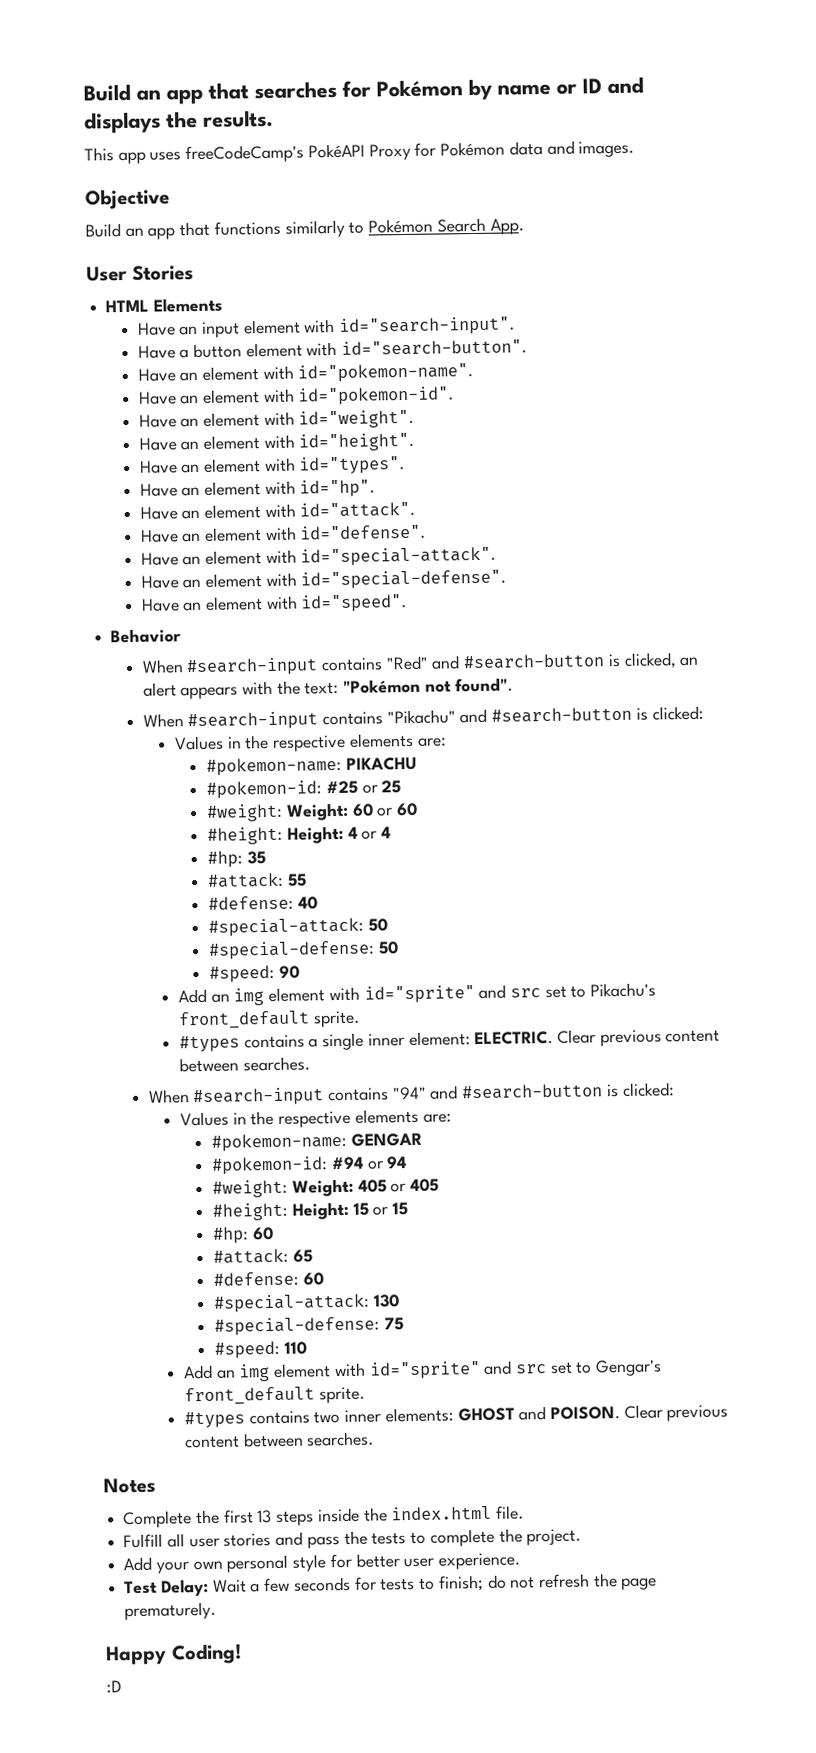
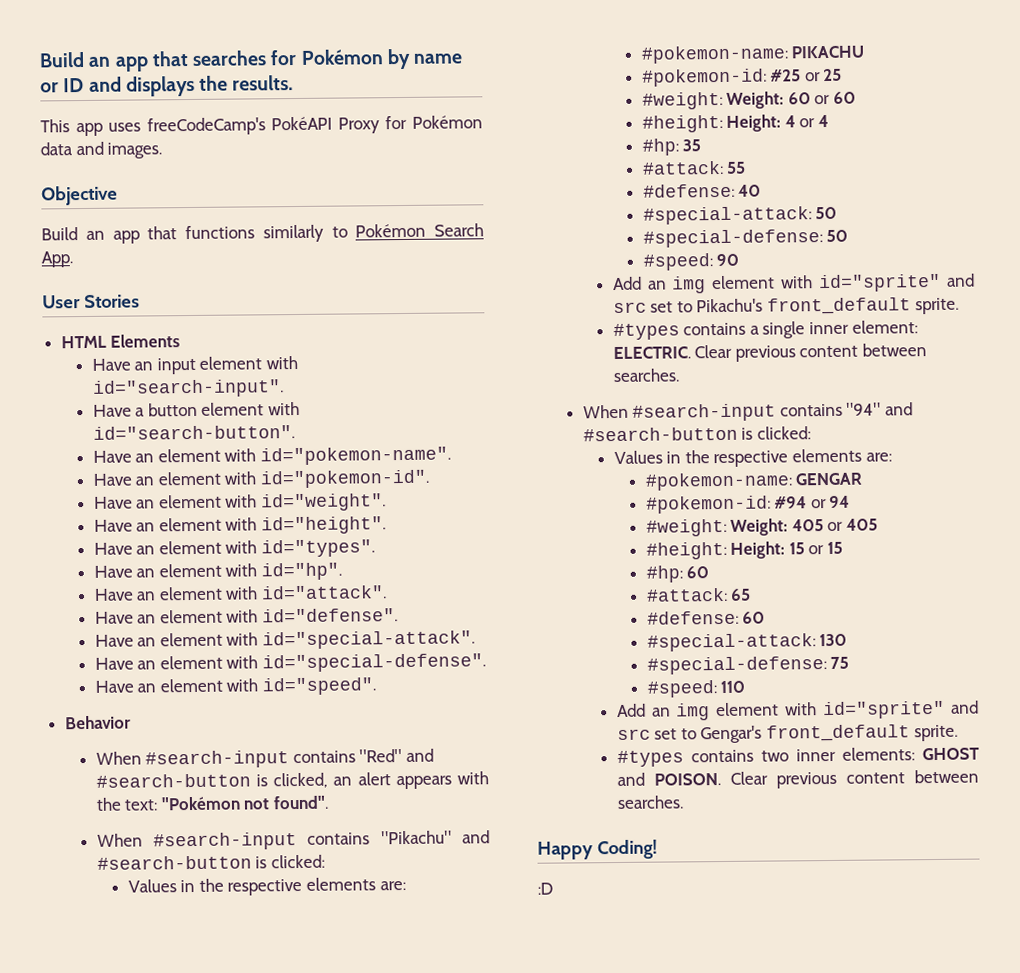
- Notes
- Complete the first 13 steps inside the index.html file.
- Fulfill all user stories and pass the tests to complete the project.
- Add your own personal style for better user experience.
- Test Delay: Wait a few seconds for tests to finish; do not refresh the page prematurely.

